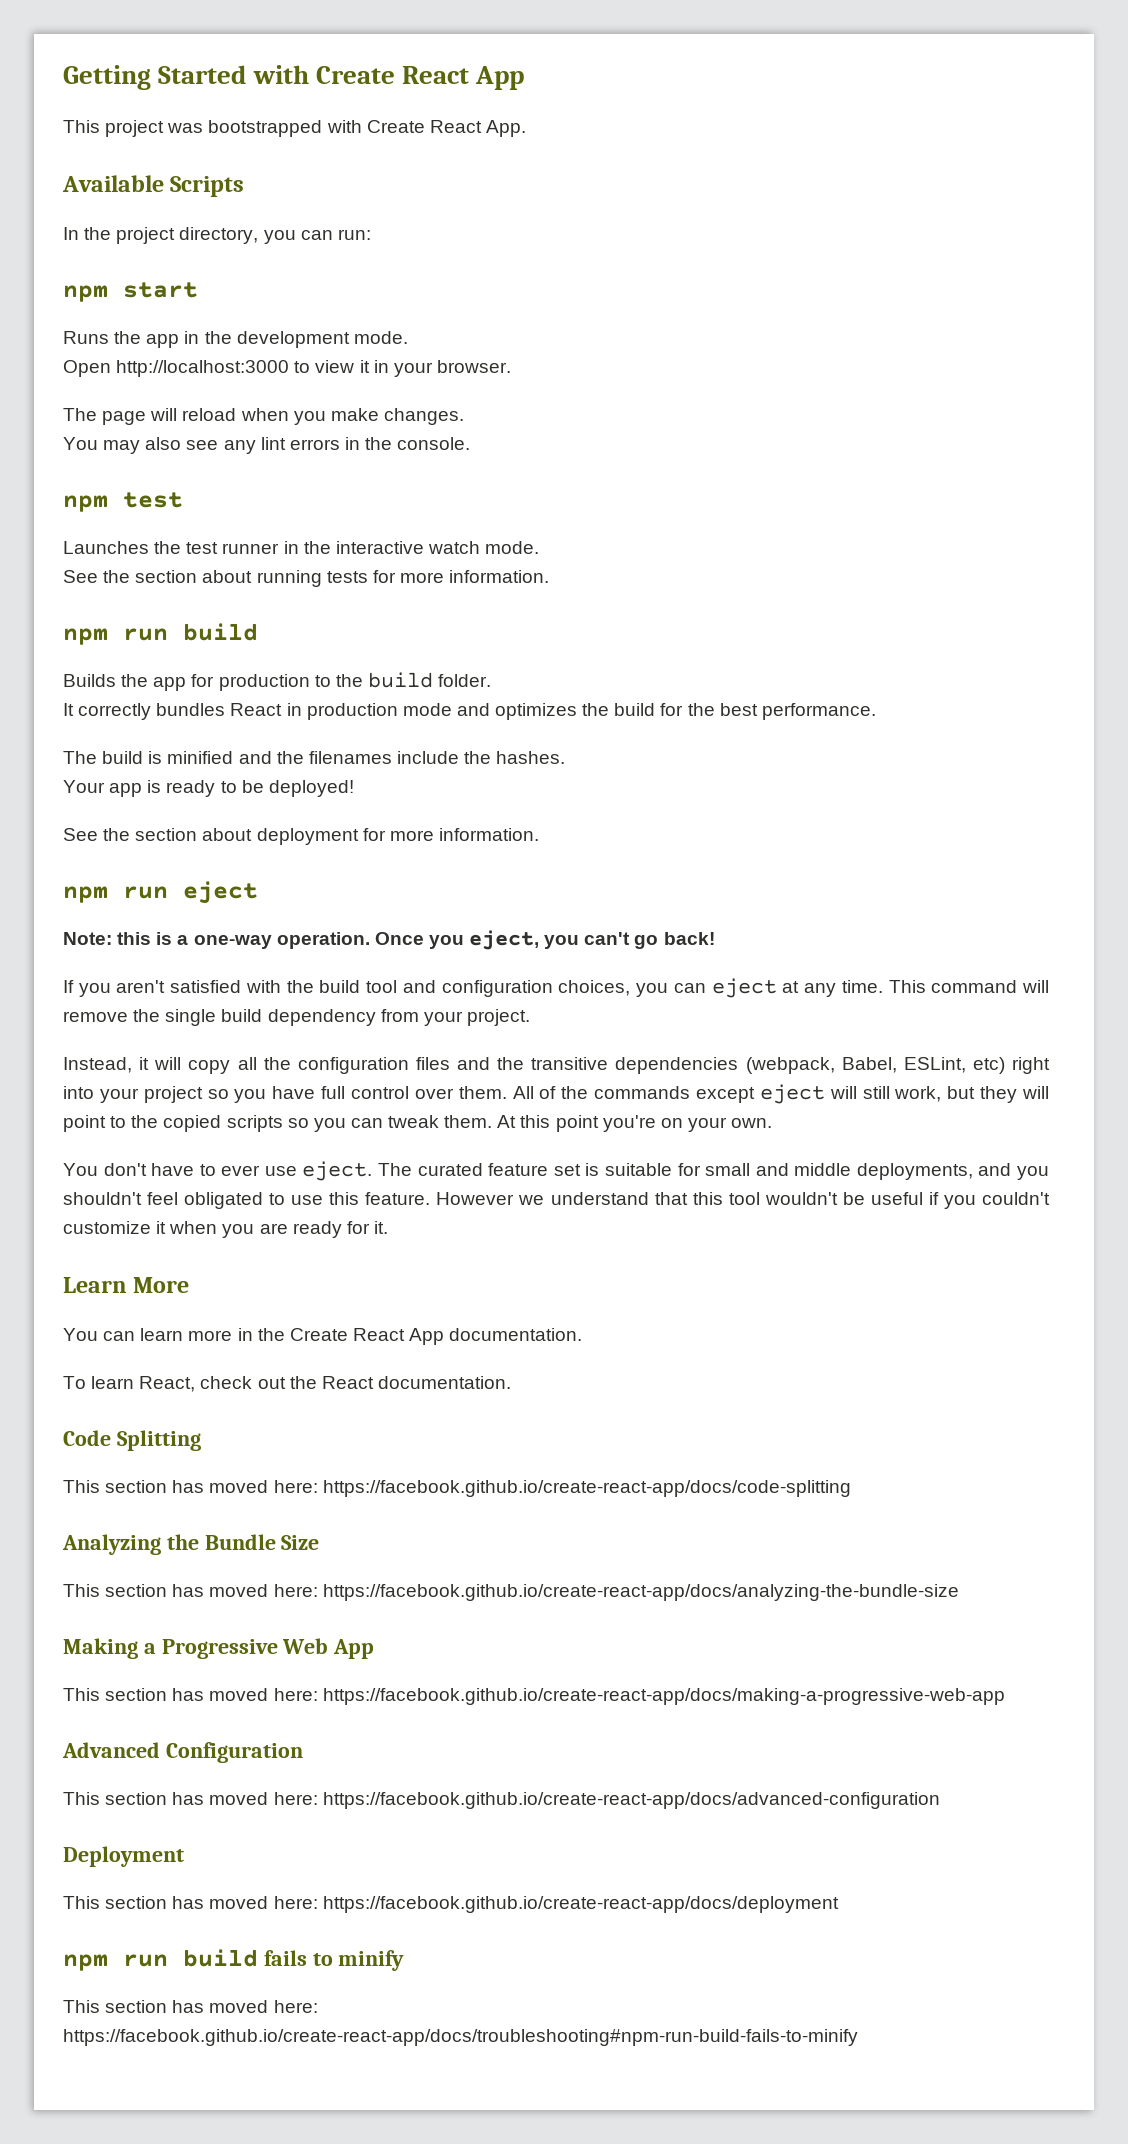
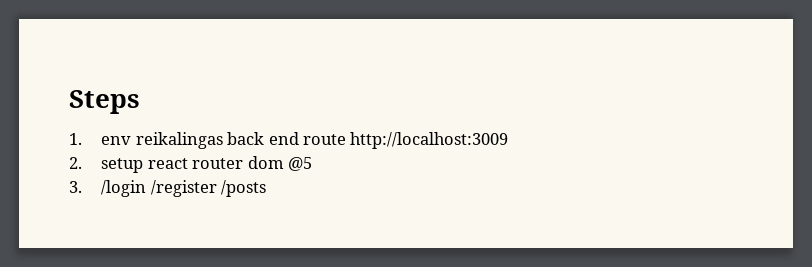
- Getting Started with Create React App
- This project was bootstrapped with Create React App.
- Available Scripts
- In the project directory, you can run:
- npm start
- Runs the app in the development mode.
- Open http://localhost:3000 to view it in your browser.
- The page will reload when you make changes.
- You may also see any lint errors in the console.
- npm test
- Launches the test runner in the interactive watch mode.
- See the section about running tests for more information.
- npm run build
- Builds the app for production to the build folder.
- It correctly bundles React in production mode and optimizes the build for the best performance.
- The build is minified and the filenames include the hashes.
- Your app is ready to be deployed!
- See the section about deployment for more information.
- npm run eject
- Note: this is a one-way operation. Once you eject, you can't go back!
- If you aren't satisfied with the build tool and configuration choices, you can eject at any time. This command will remove the single build dependency from your project.
- Instead, it will copy all the configuration files and the transitive dependencies (webpack, Babel, ESLint, etc) right into your project so you have full control over them. All of the commands except eject will still work, but they will point to the copied scripts so you can tweak them. At this point you're on your own.
- You don't have to ever use eject. The curated feature set is suitable for small and middle deployments, and you shouldn't feel obligated to use this feature. However we understand that this tool wouldn't be useful if you couldn't customize it when you are ready for it.
- Learn More
- You can learn more in the Create React App documentation.
- To learn React, check out the React documentation.
- Code Splitting
- This section has moved here: https://facebook.github.io/create-react-app/docs/code-splitting
- Analyzing the Bundle Size
- This section has moved here: https://facebook.github.io/create-react-app/docs/analyzing-the-bundle-size
- Making a Progressive Web App
- This section has moved here: https://facebook.github.io/create-react-app/docs/making-a-progressive-web-app
- Advanced Configuration
- This section has moved here: https://facebook.github.io/create-react-app/docs/advanced-configuration
- Deployment
- This section has moved here: https://facebook.github.io/create-react-app/docs/deployment
- npm run build fails to minify
- This section has moved here: https://facebook.github.io/create-react-app/docs/troubleshooting#npm-run-build-fails-to-minify
+ Steps
+ 1. env reikalingas back end route http://localhost:3009
+ 2. setup react router dom @5
+ 3. /login /register /posts

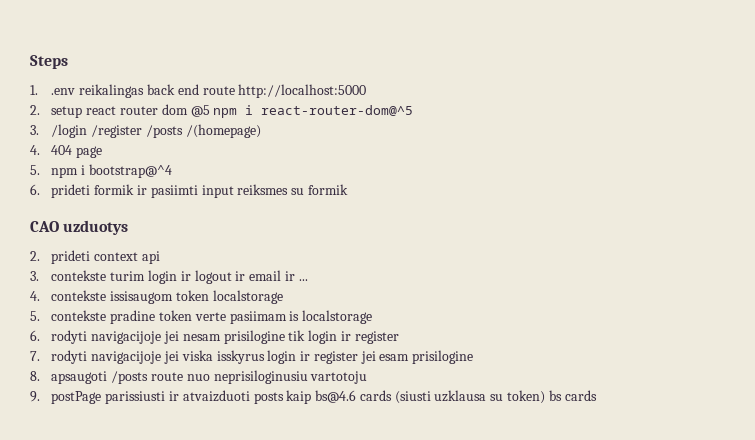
- 1. env reikalingas back end route http://localhost:3009
+ 1. .env reikalingas back end route http://localhost:5000
- 2. setup react router dom @5
+ 2. setup react router dom @5 npm i react-router-dom@^5
- 3. /login /register /posts
+ 3. /login /register /posts /(homepage)
+ 4. 404 page
+ 5. npm i bootstrap@^4
+ 6. prideti formik ir pasiimti input reiksmes su formik
+ CAO uzduotys
+ 2. prideti context api
+ 3. contekste turim login ir logout ir email ir ...
+ 4. contekste issisaugom token localstorage
+ 5. contekste pradine token verte pasiimam is localstorage
+ 6. rodyti navigacijoje jei nesam prisilogine tik login ir register
+ 7. rodyti navigacijoje jei viska isskyrus login ir register jei esam prisilogine
+ 8. apsaugoti /posts route nuo neprisiloginusiu vartotoju
+ 9. postPage parissiusti ir atvaizduoti posts kaip bs@4.6 cards (siusti uzklausa su token) bs cards

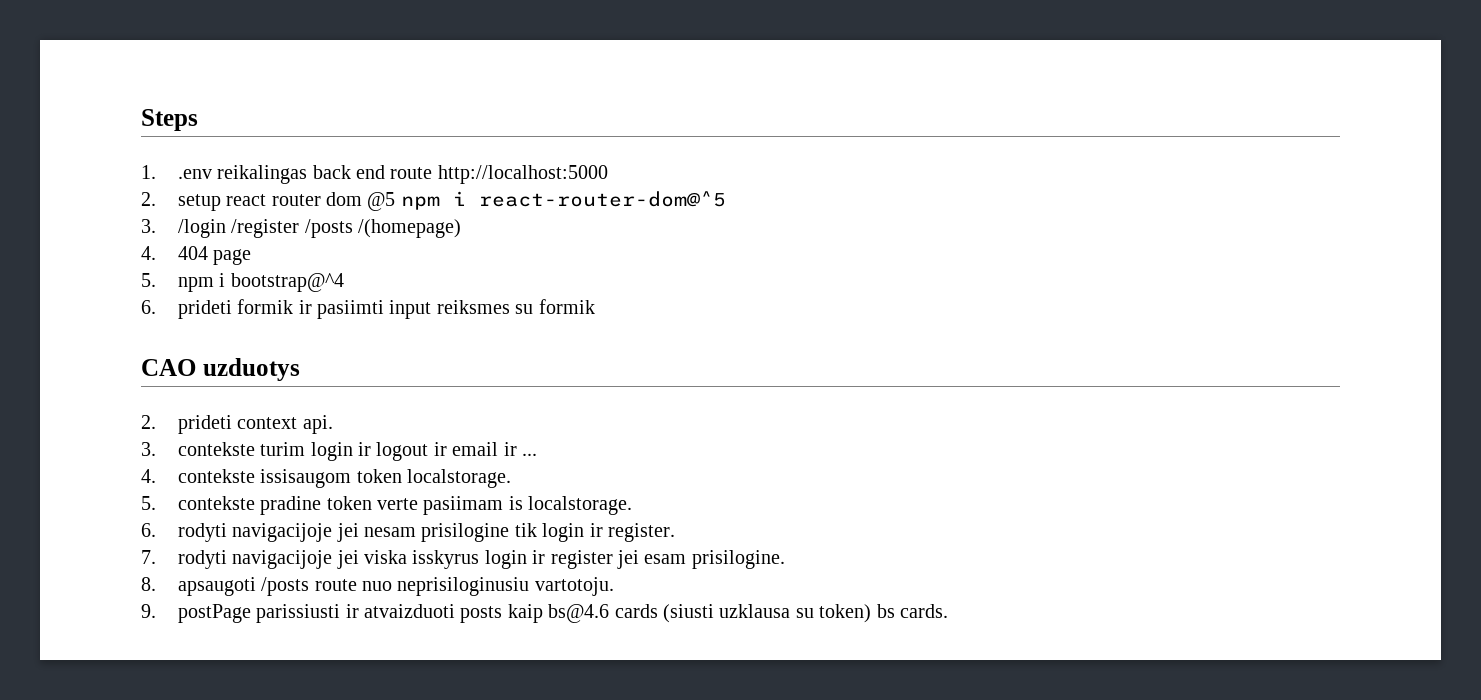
- 2. prideti context api
+ 2. prideti context api.
- 4. contekste issisaugom token localstorage
+ 4. contekste issisaugom token localstorage.
- 5. contekste pradine token verte pasiimam is localstorage
+ 5. contekste pradine token verte pasiimam is localstorage.
- 6. rodyti navigacijoje jei nesam prisilogine tik login ir register
+ 6. rodyti navigacijoje jei nesam prisilogine tik login ir register.
- 7. rodyti navigacijoje jei viska isskyrus login ir register jei esam prisilogine
+ 7. rodyti navigacijoje jei viska isskyrus login ir register jei esam prisilogine.
- 8. apsaugoti /posts route nuo neprisiloginusiu vartotoju
+ 8. apsaugoti /posts route nuo neprisiloginusiu vartotoju.
- 9. postPage parissiusti ir atvaizduoti posts kaip bs@4.6 cards (siusti uzklausa su token) bs cards
+ 9. postPage parissiusti ir atvaizduoti posts kaip bs@4.6 cards (siusti uzklausa su token) bs cards.

